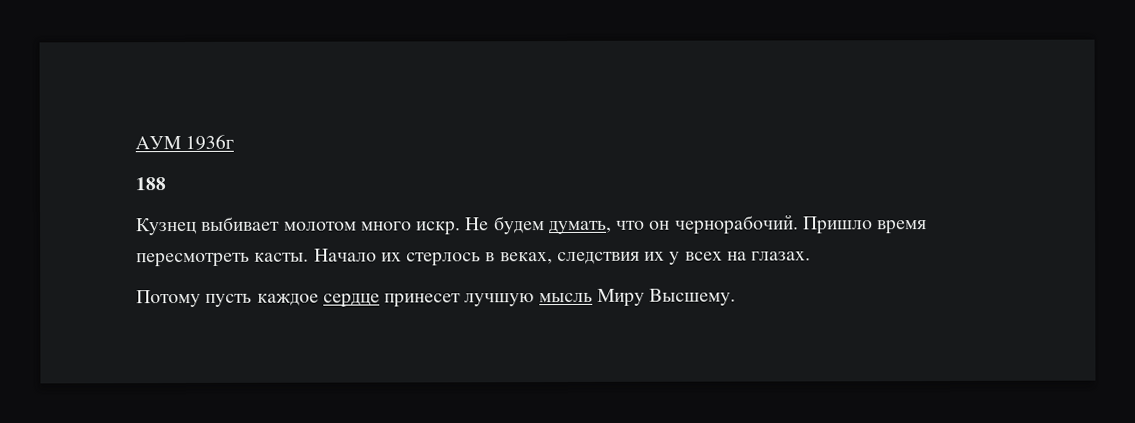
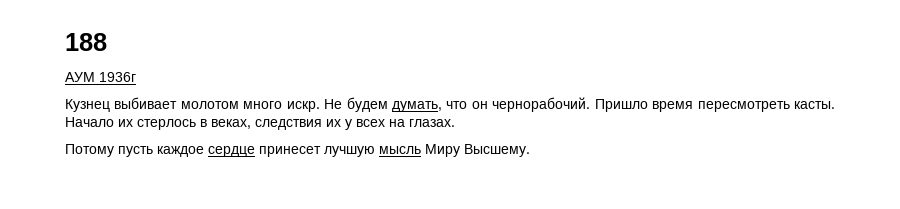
+ 188
- 188

